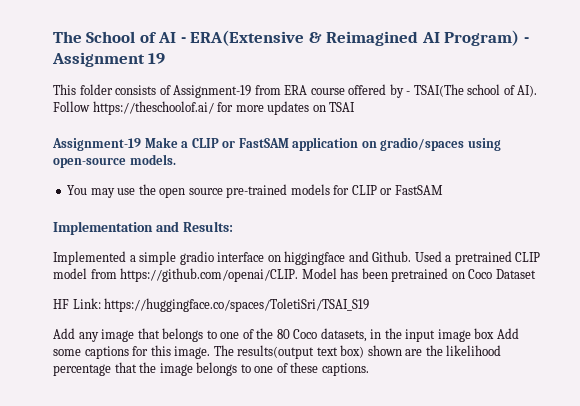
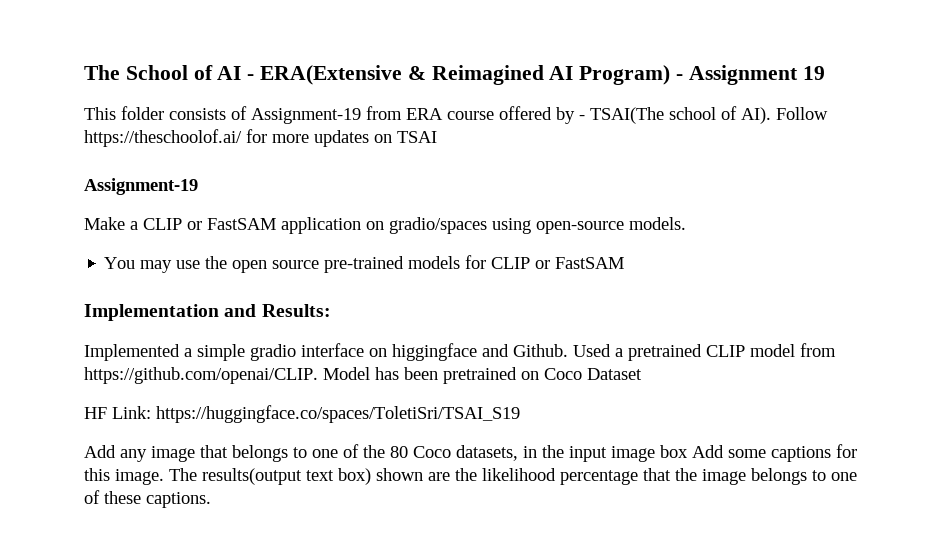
  This folder consists of Assignment-19 from ERA course offered by - TSAI(The school of AI). Follow https://theschoolof.ai/ for more updates on TSAI
- Assignment-19 Make a CLIP or FastSAM application on gradio/spaces using open-source models.
+ Assignment-19
+ Make a CLIP or FastSAM application on gradio/spaces using open-source models.

